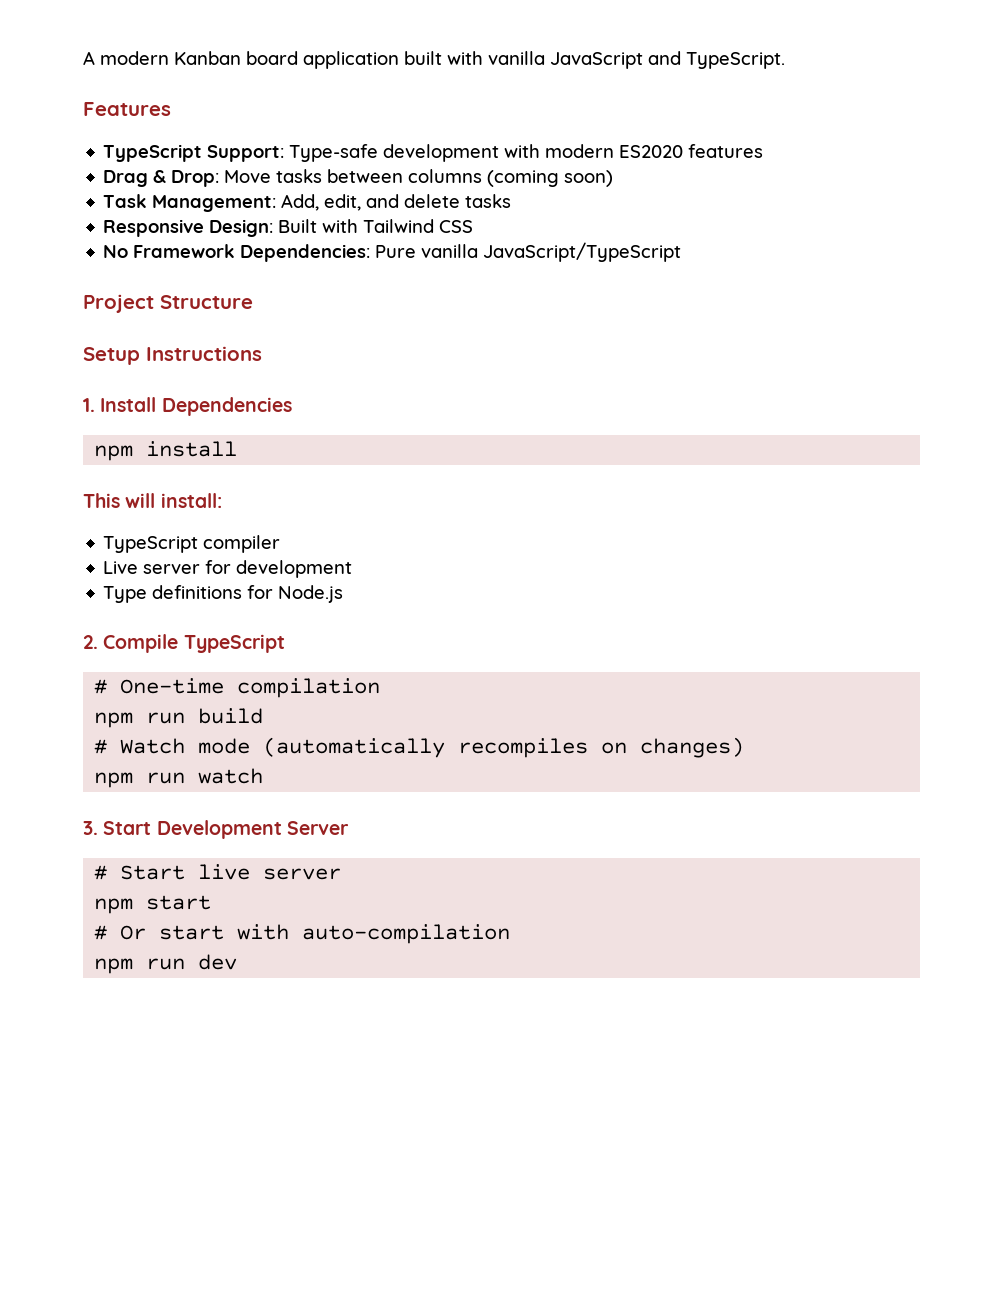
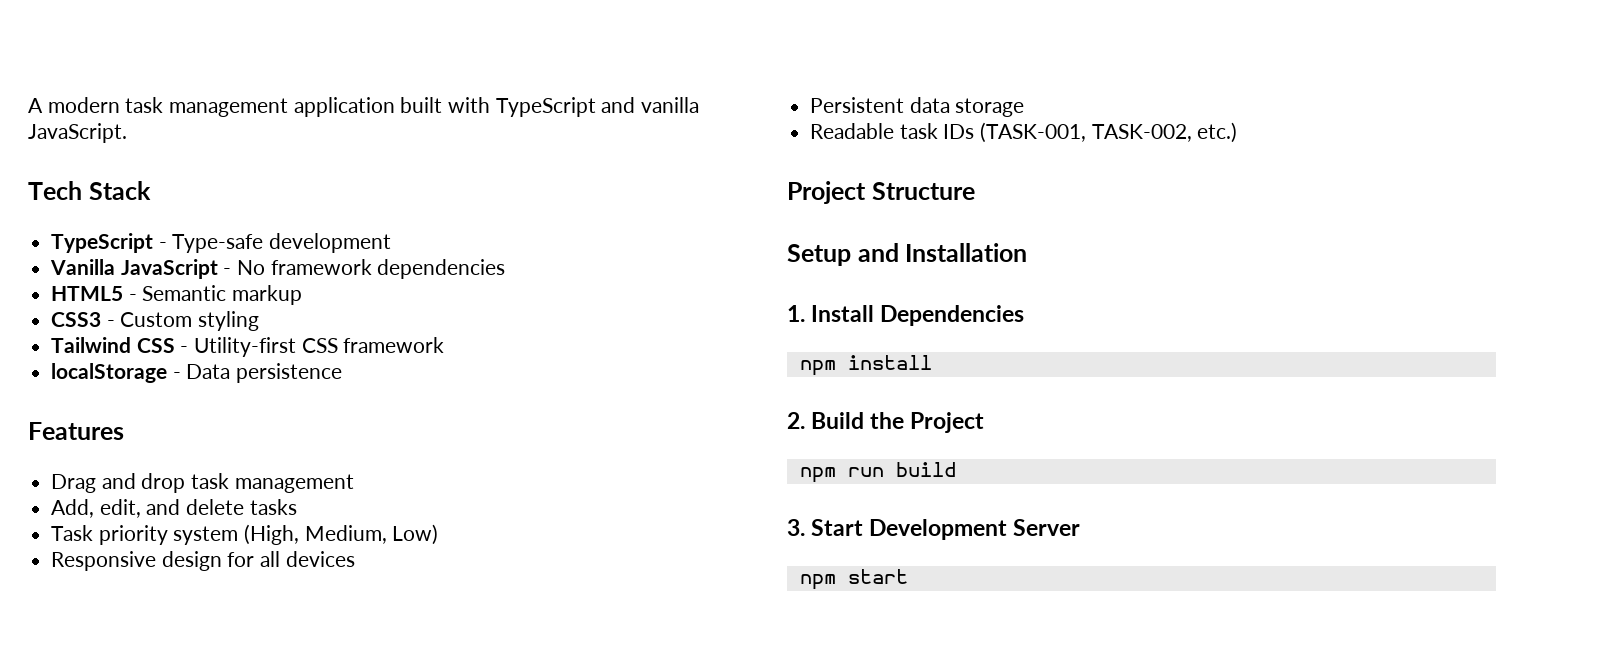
- A modern Kanban board application built with vanilla JavaScript and TypeScript.
+ A modern task management application built with TypeScript and vanilla JavaScript.
+ Tech Stack
+ TypeScript - Type-safe development
+ Vanilla JavaScript - No framework dependencies
+ HTML5 - Semantic markup
+ CSS3 - Custom styling
+ Tailwind CSS - Utility-first CSS framework
+ localStorage - Data persistence
  Features
- TypeScript Support: Type-safe development with modern ES2020 features
- Drag & Drop: Move tasks between columns (coming soon)
- Task Management: Add, edit, and delete tasks
+ Drag and drop task management
+ Add, edit, and delete tasks
- Responsive Design: Built with Tailwind CSS
- No Framework Dependencies: Pure vanilla JavaScript/TypeScript
+ Task priority system (High, Medium, Low)
+ Responsive design for all devices
+ Persistent data storage
+ Readable task IDs (TASK-001, TASK-002, etc.)
- Setup Instructions
+ Setup and Installation
- This will install:
- TypeScript compiler
- Live server for development
- Type definitions for Node.js
- 2. Compile TypeScript
- # One-time compilation
+ 2. Build the Project
  npm run build
- # Watch mode (automatically recompiles on changes)
- npm run watch
  3. Start Development Server
- # Start live server
  npm start
- # Or start with auto-compilation
- npm run dev

